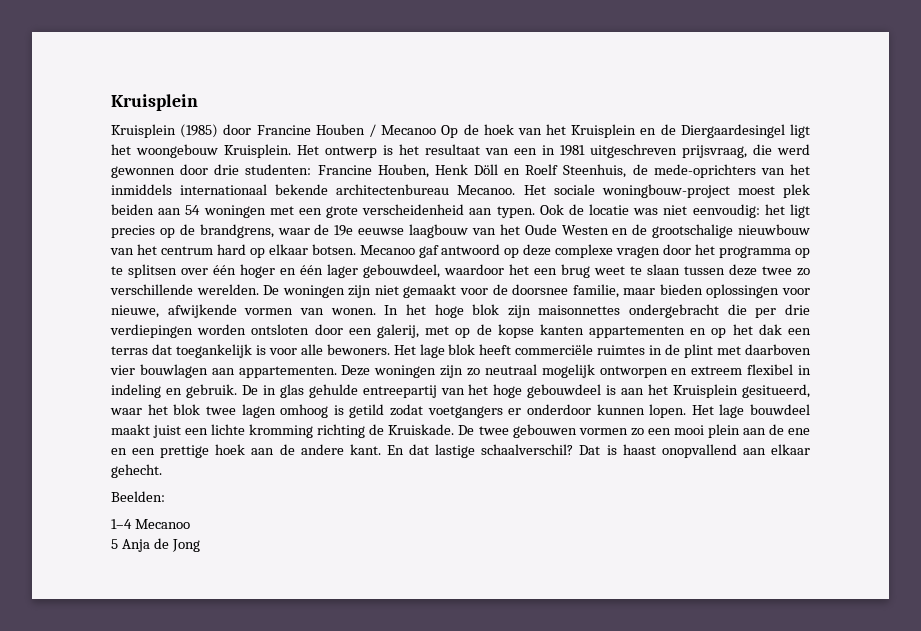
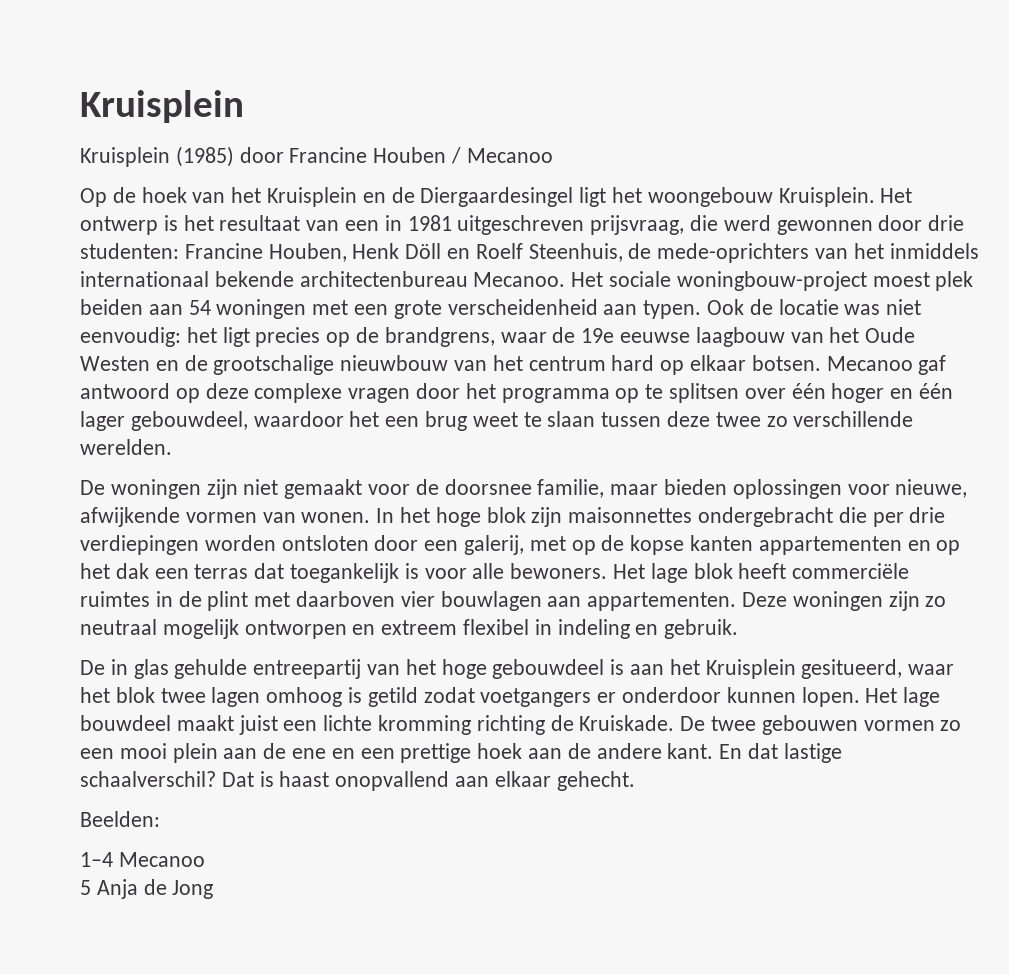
- Kruisplein (1985) door Francine Houben / Mecanoo Op de hoek van het Kruisplein en de Diergaardesingel ligt het woongebouw Kruisplein.
+ Kruisplein (1985) door Francine Houben / Mecanoo
+ Op de hoek van het Kruisplein en de Diergaardesingel ligt het woongebouw Kruisplein.
- Mecanoo gaf antwoord op deze complexe vragen door het programma op te splitsen over één hoger en één lager gebouwdeel, waardoor het een brug weet te slaan tussen deze twee zo verschillende werelden. De woningen zijn niet gemaakt voor de doorsnee familie, maar bieden oplossingen voor nieuwe, afwijkende vormen van wonen.
+ Mecanoo gaf antwoord op deze complexe vragen door het programma op te splitsen over één hoger en één lager gebouwdeel, waardoor het een brug weet te slaan tussen deze twee zo verschillende werelden.
+ De woningen zijn niet gemaakt voor de doorsnee familie, maar bieden oplossingen voor nieuwe, afwijkende vormen van wonen.
- Deze woningen zijn zo neutraal mogelijk ontworpen en extreem flexibel in indeling en gebruik. De in glas gehulde entreepartij van het hoge gebouwdeel is aan het Kruisplein gesitueerd, waar het blok twee lagen omhoog is getild zodat voetgangers er onderdoor kunnen lopen.
+ Deze woningen zijn zo neutraal mogelijk ontworpen en extreem flexibel in indeling en gebruik.
+ De in glas gehulde entreepartij van het hoge gebouwdeel is aan het Kruisplein gesitueerd, waar het blok twee lagen omhoog is getild zodat voetgangers er onderdoor kunnen lopen.

